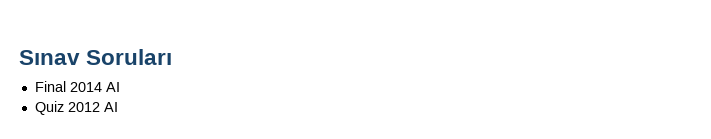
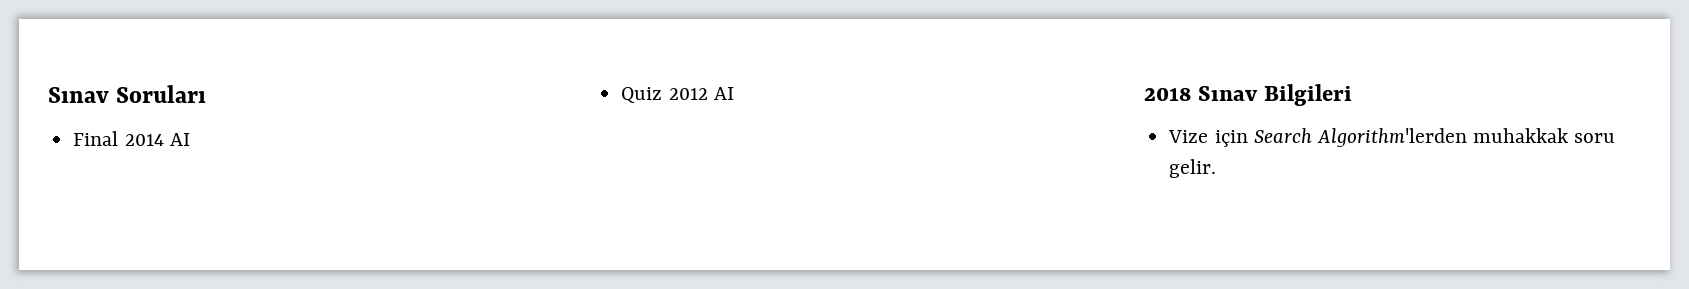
+ 2018 Sınav Bilgileri
+ Vize için Search Algorithm'lerden muhakkak soru gelir.

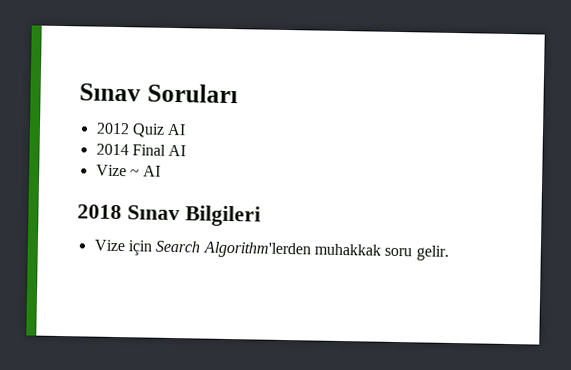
- Final 2014 AI
- Quiz 2012 AI
+ 2012 Quiz AI
+ 2014 Final AI
+ Vize ~ AI

